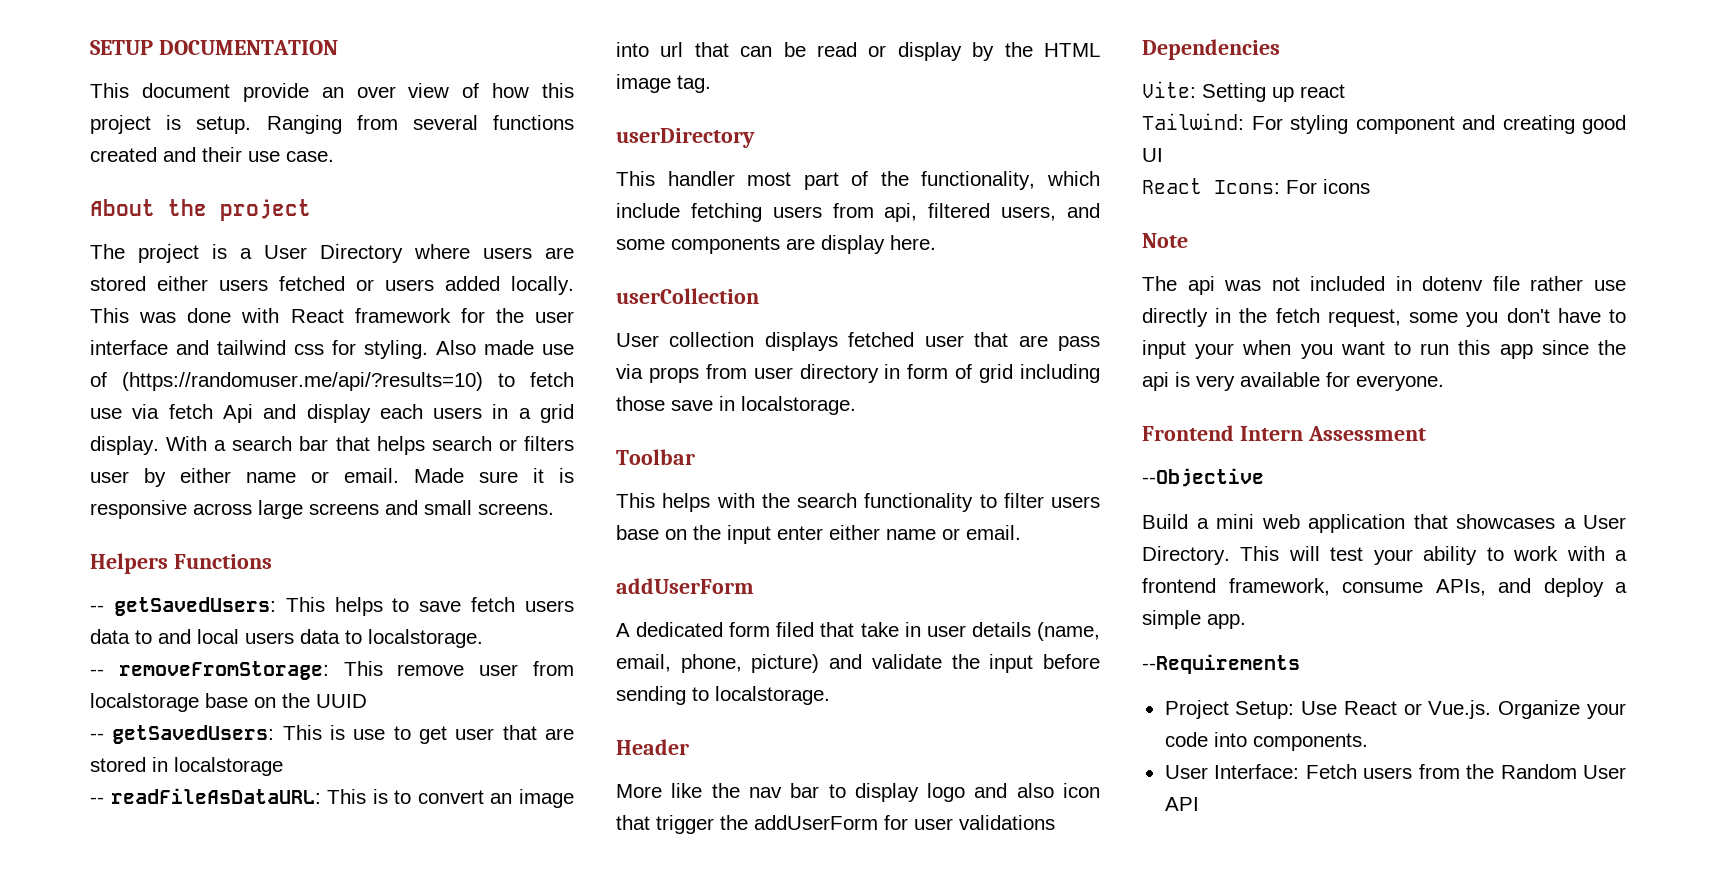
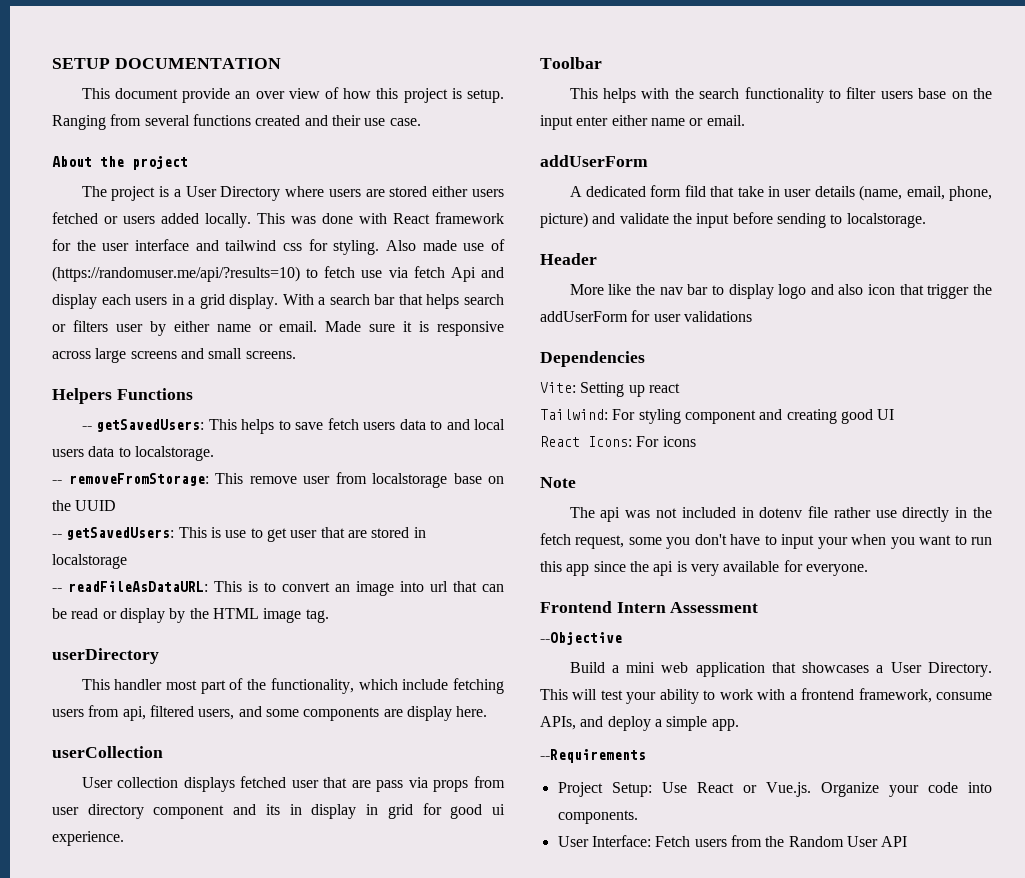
- User collection displays fetched user that are pass via props from user directory in form of grid including those save in localstorage.
+ User collection displays fetched user that are pass via props from user directory component and its in display in grid for good ui experience.
- A dedicated form filed that take in user details (name, email, phone, picture) and validate the input before sending to localstorage.
+ A dedicated form fild that take in user details (name, email, phone, picture) and validate the input before sending to localstorage.

